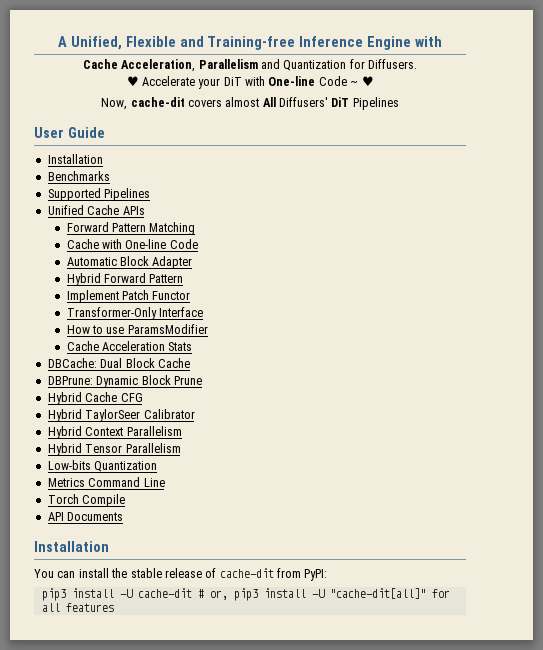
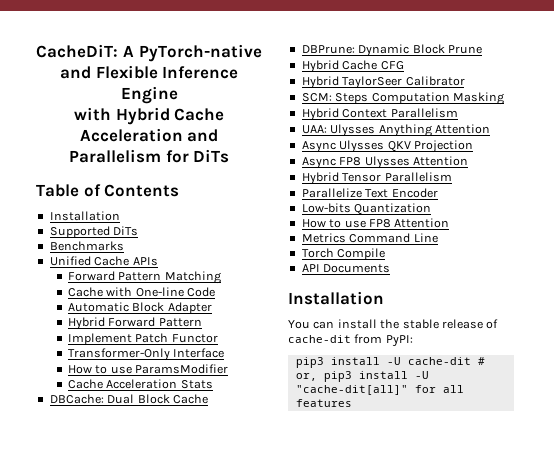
- A Unified, Flexible and Training-free Inference Engine with
- Cache Acceleration, Parallelism and Quantization for Diffusers.
- ♥ Accelerate your DiT with One-line Code ~ ♥
- Now, cache-dit covers almost All Diffusers' DiT Pipelines
- User Guide
+ CacheDiT: A PyTorch-native and Flexible Inference Engine
+ with Hybrid Cache Acceleration and Parallelism for DiTs
+ Table of Contents
  Installation
+ Supported DiTs
- Supported Pipelines
+ SCM: Steps Computation Masking
+ UAA: Ulysses Anything Attention
+ Async Ulysses QKV Projection
+ Async FP8 Ulysses Attention
+ Parallelize Text Encoder
+ How to use FP8 Attention

